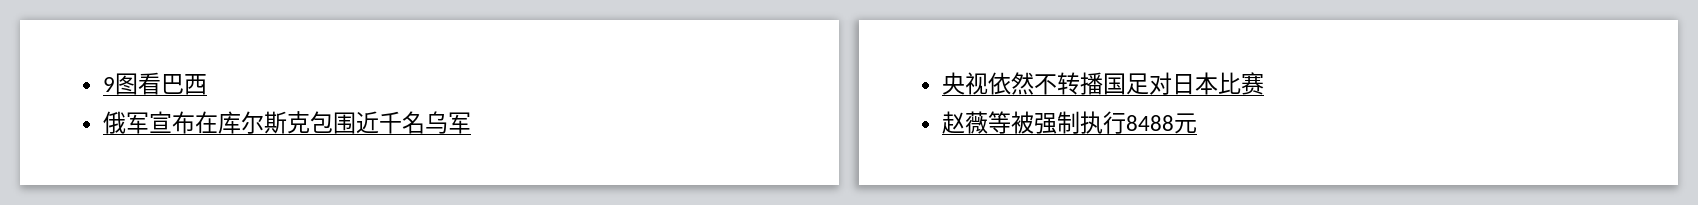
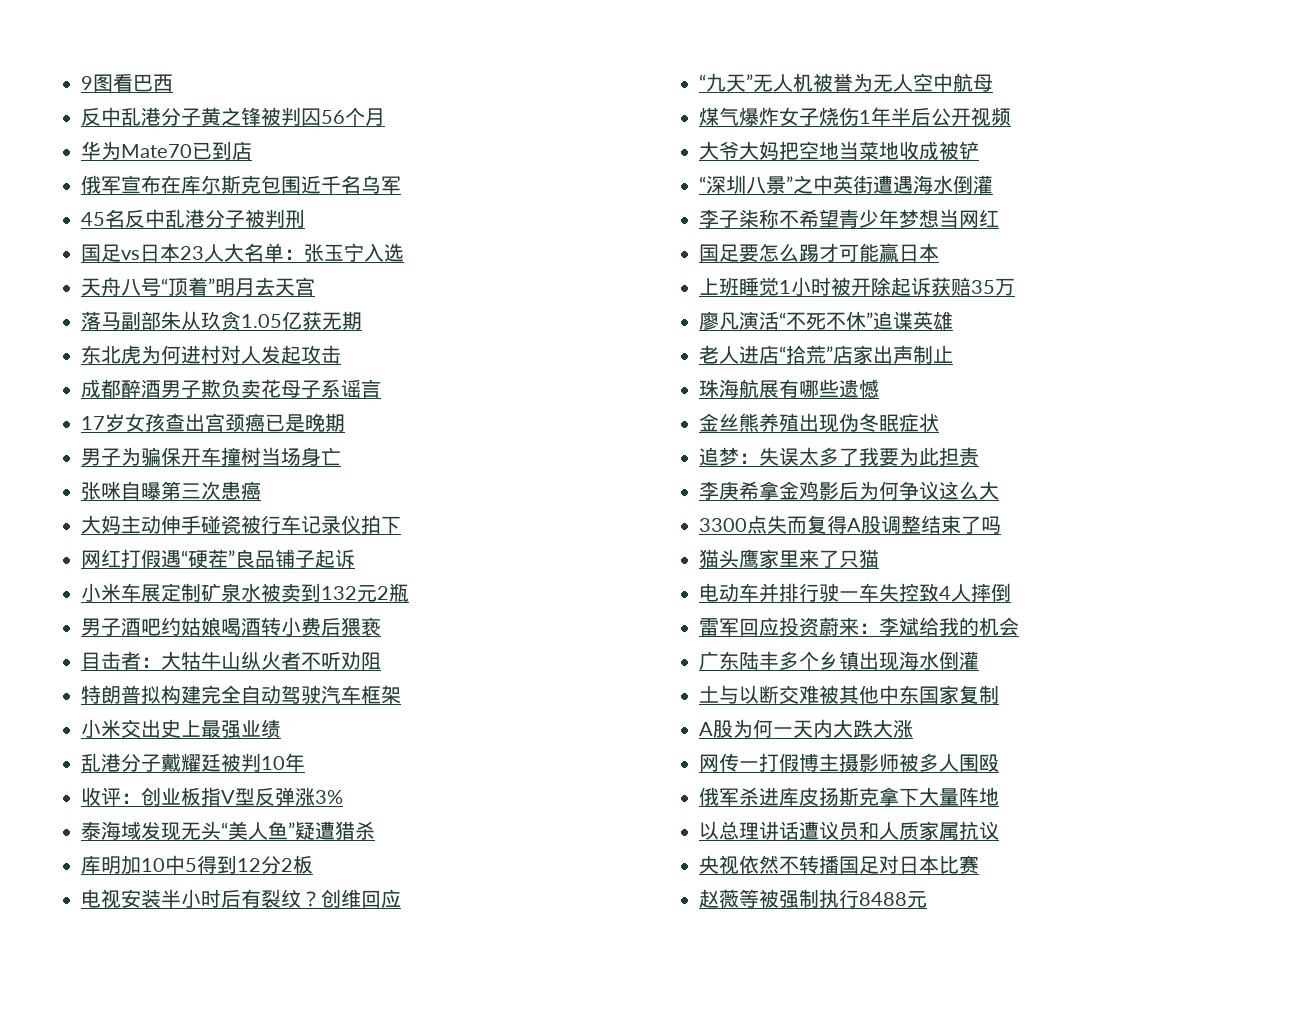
+ 反中乱港分子黄之锋被判囚56个月
+ 华为Mate70已到店
+ 45名反中乱港分子被判刑
+ 国足vs日本23人大名单：张玉宁入选
+ 天舟八号“顶着”明月去天宫
+ 落马副部朱从玖贪1.05亿获无期
+ 东北虎为何进村对人发起攻击
+ 成都醉酒男子欺负卖花母子系谣言
+ 17岁女孩查出宫颈癌已是晚期
+ 男子为骗保开车撞树当场身亡
+ 张咪自曝第三次患癌
+ 大妈主动伸手碰瓷被行车记录仪拍下
+ 网红打假遇“硬茬”良品铺子起诉
+ 小米车展定制矿泉水被卖到132元2瓶
+ 男子酒吧约姑娘喝酒转小费后猥亵
+ 目击者：大牯牛山纵火者不听劝阻
+ 特朗普拟构建完全自动驾驶汽车框架
+ 小米交出史上最强业绩
+ 乱港分子戴耀廷被判10年
+ 收评：创业板指V型反弹涨3%
+ 泰海域发现无头“美人鱼”疑遭猎杀
+ 库明加10中5得到12分2板
+ 电视安装半小时后有裂纹？创维回应
+ “九天”无人机被誉为无人空中航母
+ 煤气爆炸女子烧伤1年半后公开视频
+ 大爷大妈把空地当菜地收成被铲
+ “深圳八景”之中英街遭遇海水倒灌
+ 李子柒称不希望青少年梦想当网红
+ 国足要怎么踢才可能赢日本
+ 上班睡觉1小时被开除起诉获赔35万
+ 廖凡演活“不死不休”追谍英雄
+ 老人进店“拾荒”店家出声制止
+ 珠海航展有哪些遗憾
+ 金丝熊养殖出现伪冬眠症状
+ 追梦：失误太多了我要为此担责
+ 李庚希拿金鸡影后为何争议这么大
+ 3300点失而复得A股调整结束了吗
+ 猫头鹰家里来了只猫
+ 电动车并排行驶一车失控致4人摔倒
+ 雷军回应投资蔚来：李斌给我的机会
+ 广东陆丰多个乡镇出现海水倒灌
+ 土与以断交难被其他中东国家复制
+ A股为何一天内大跌大涨
+ 网传一打假博主摄影师被多人围殴
+ 俄军杀进库皮扬斯克拿下大量阵地
+ 以总理讲话遭议员和人质家属抗议

